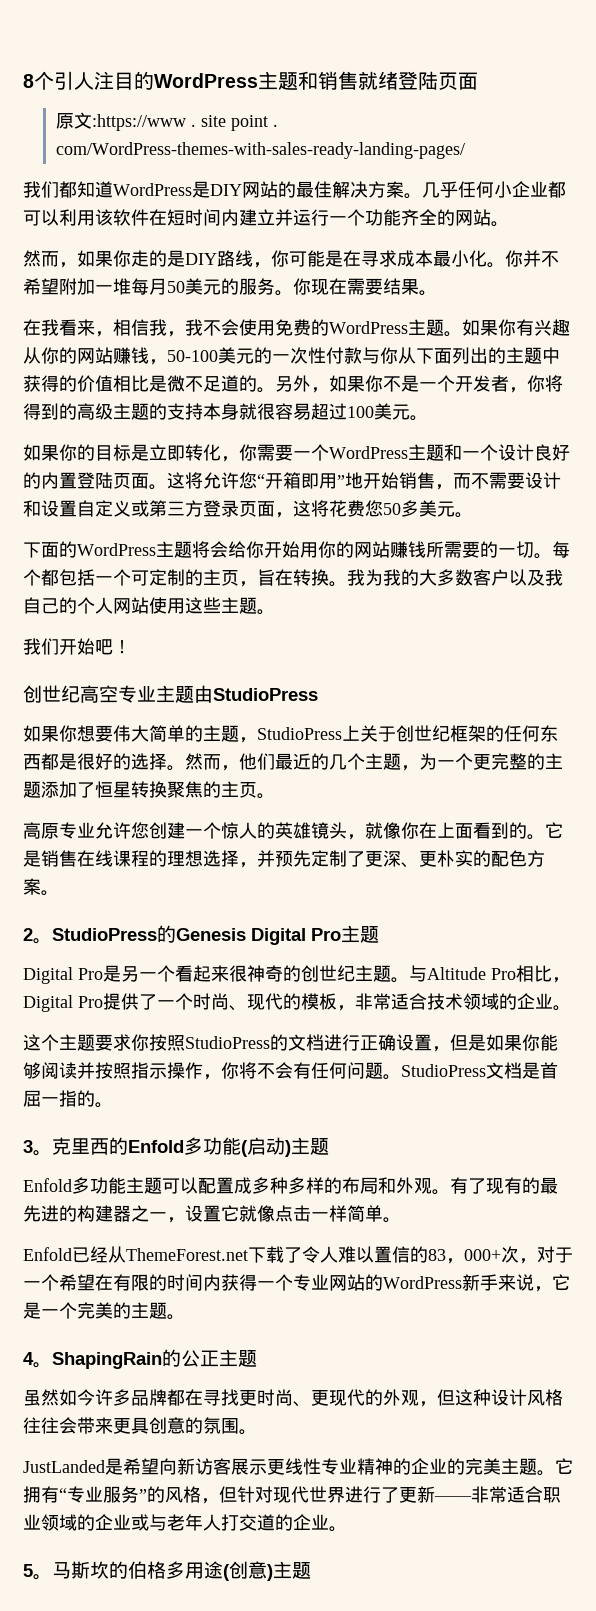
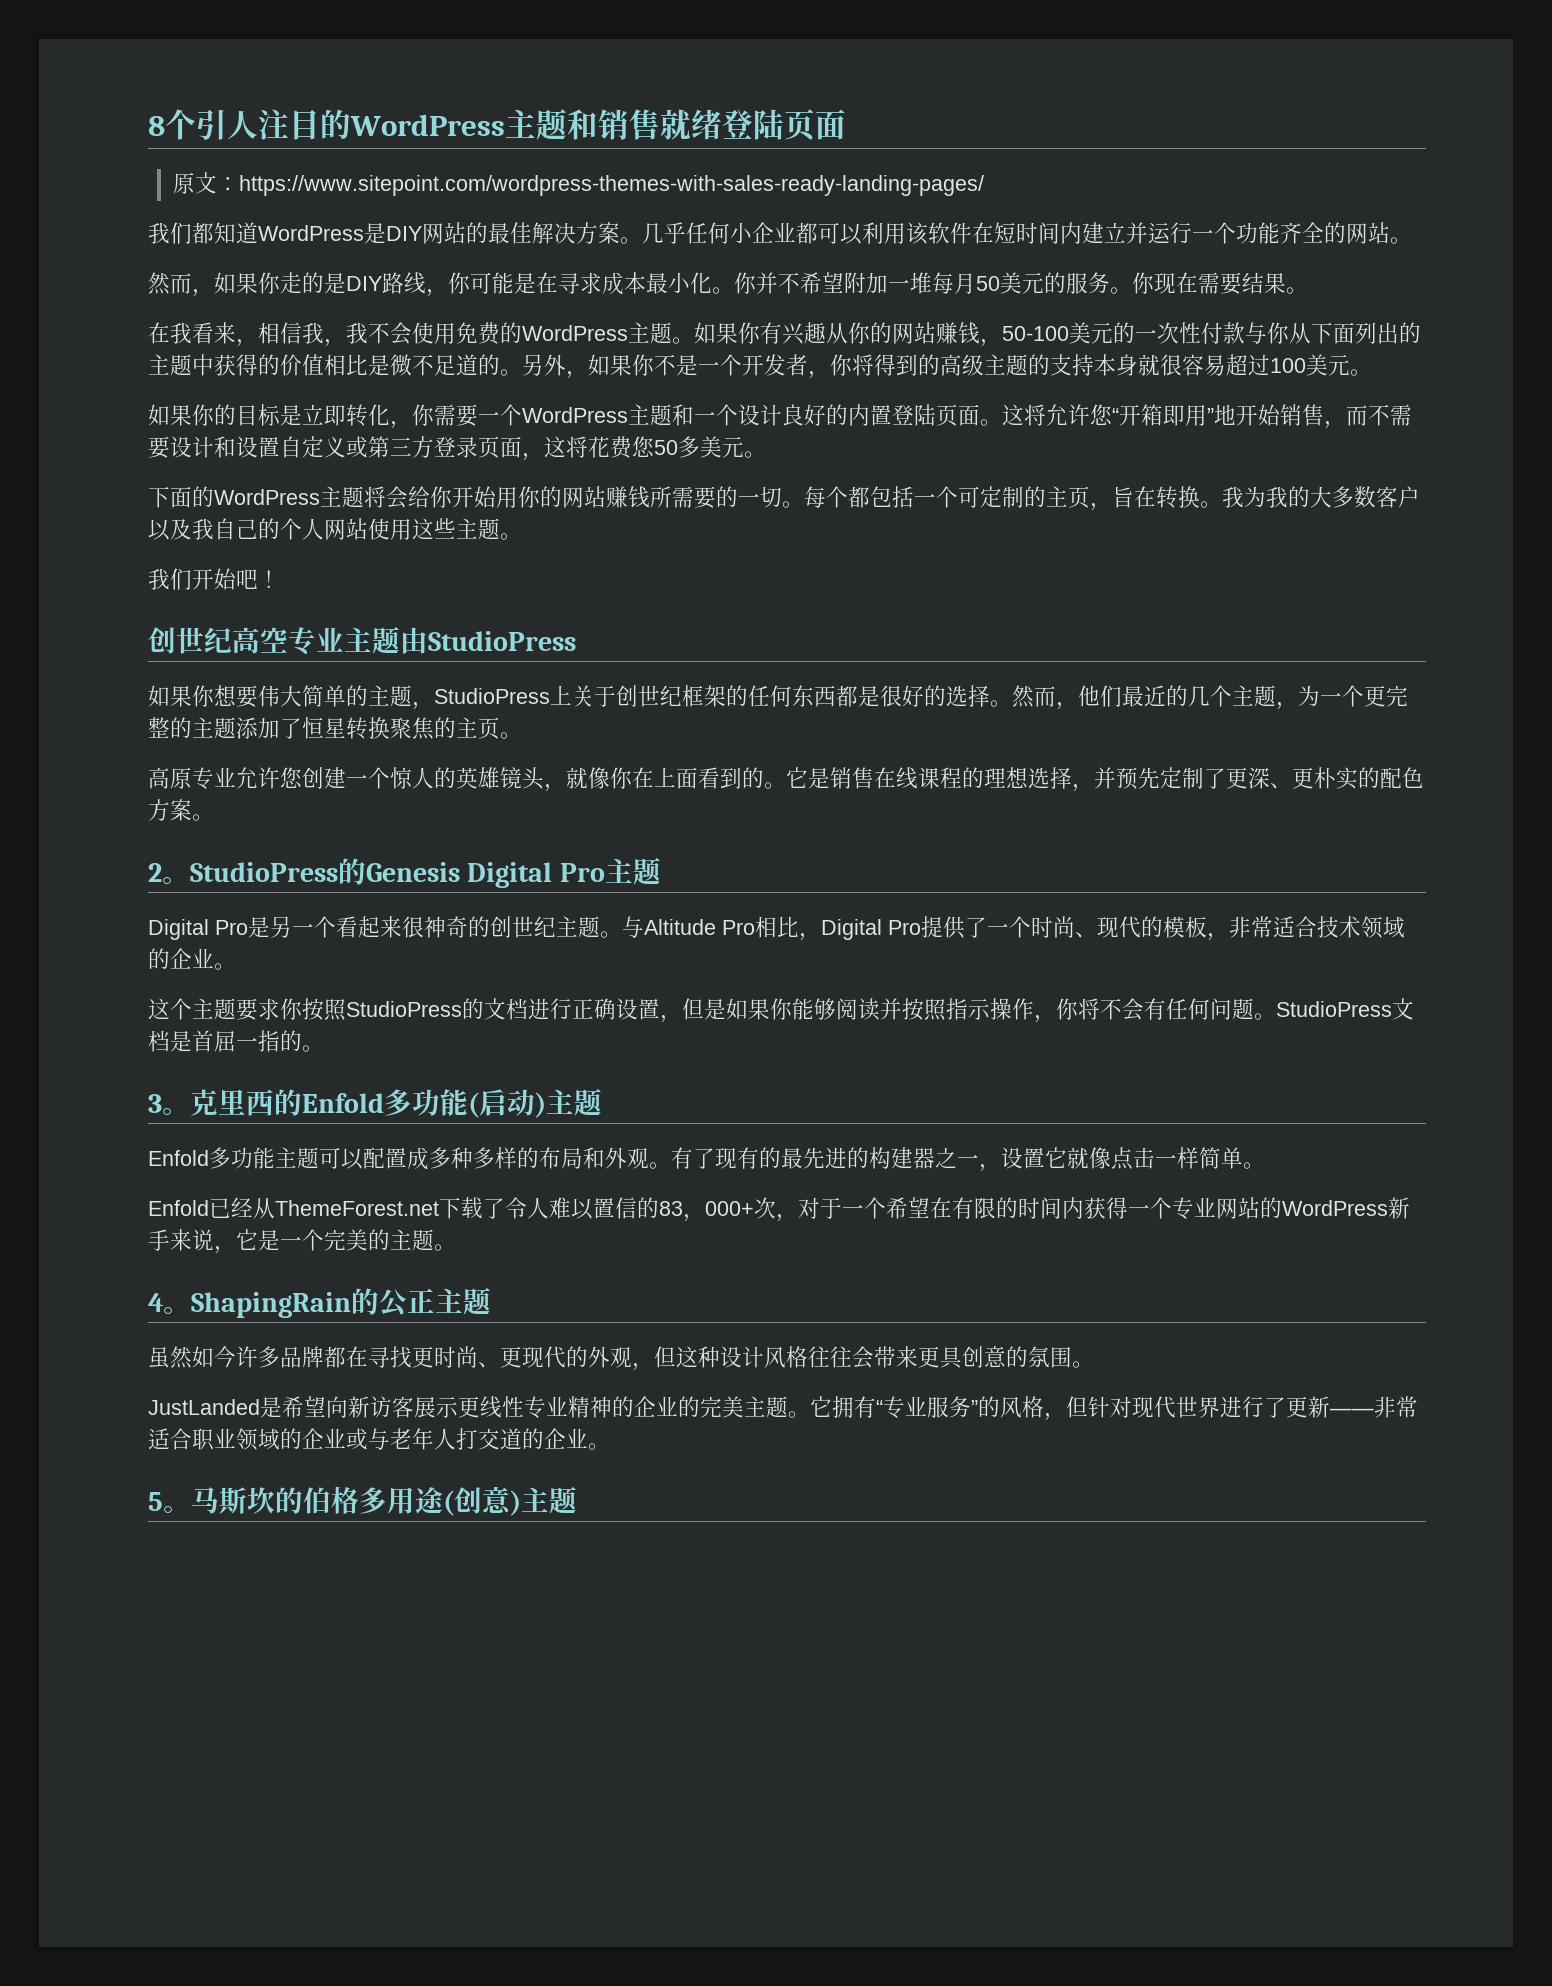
- 原文:https://www . site point . com/WordPress-themes-with-sales-ready-landing-pages/
+ 原文：https://www.sitepoint.com/wordpress-themes-with-sales-ready-landing-pages/

